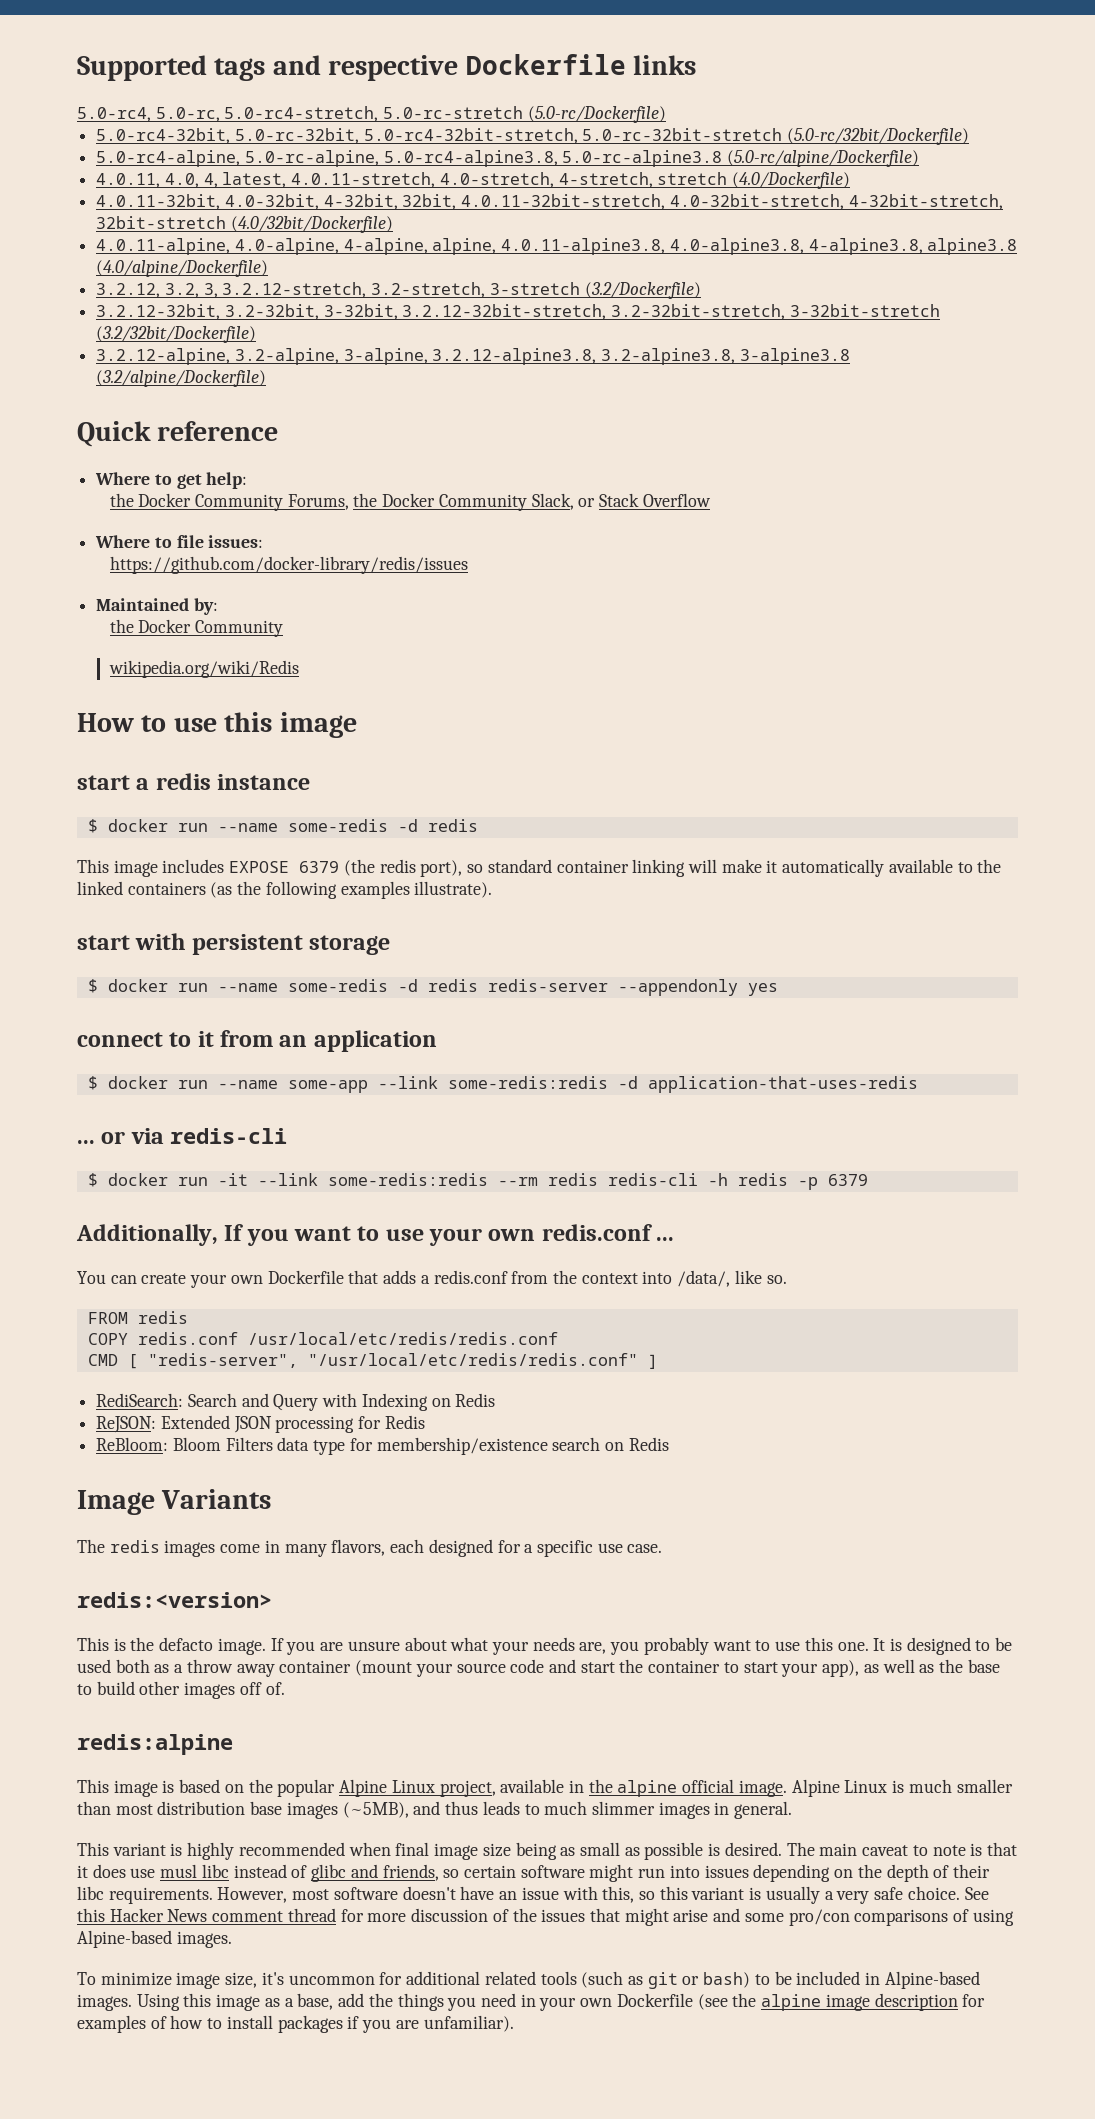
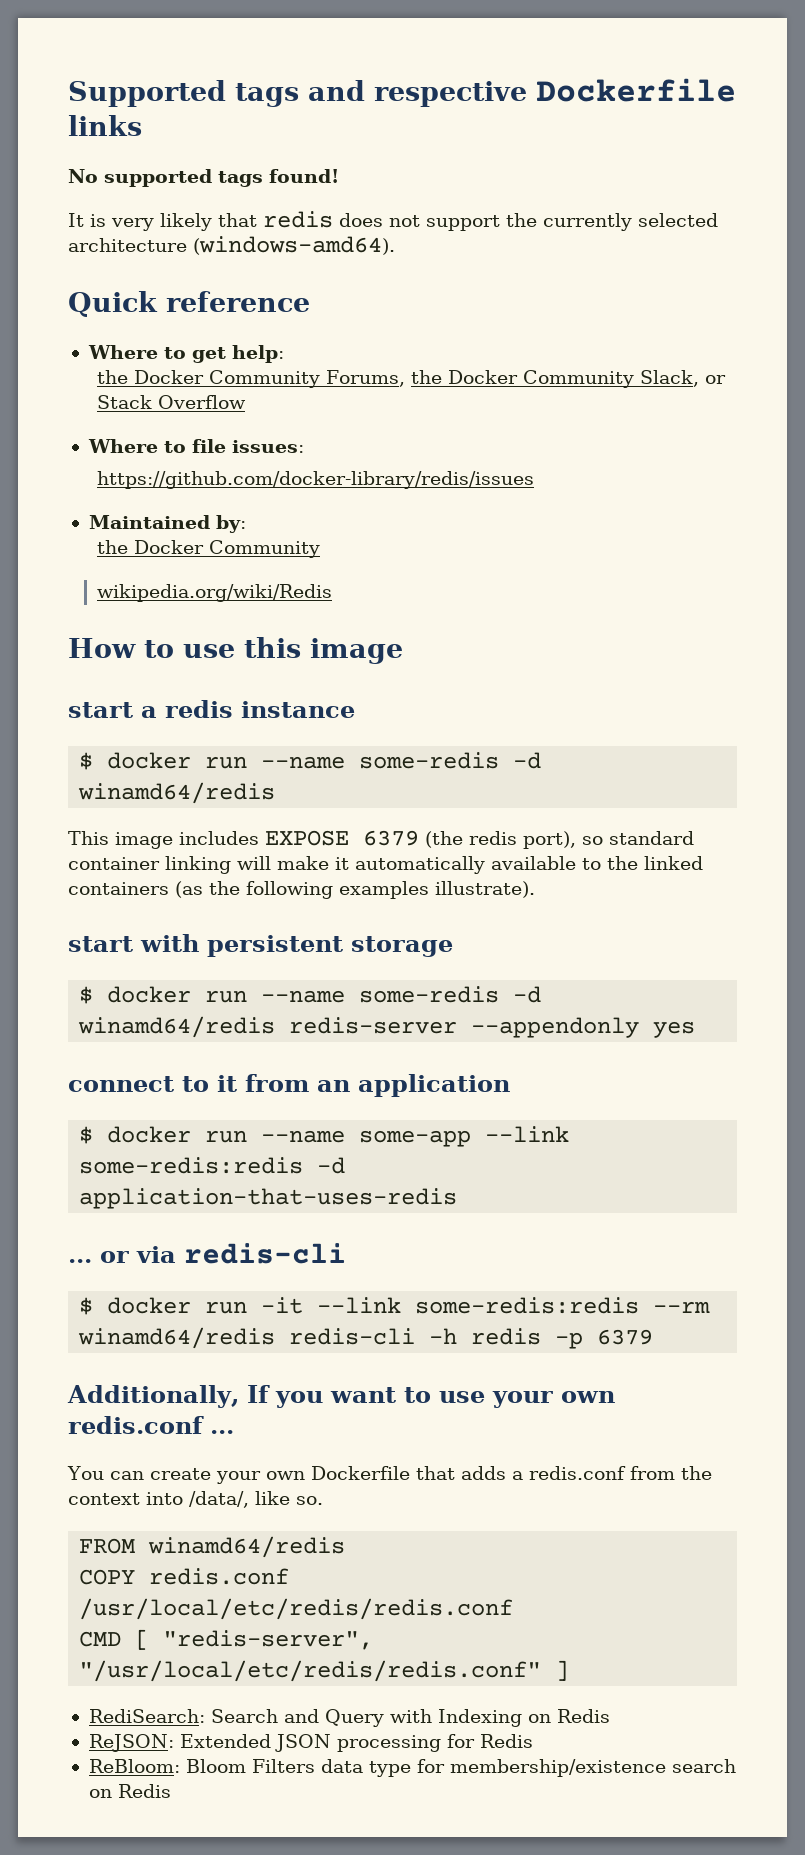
- 5.0-rc4, 5.0-rc, 5.0-rc4-stretch, 5.0-rc-stretch (5.0-rc/Dockerfile)
- 5.0-rc4-32bit, 5.0-rc-32bit, 5.0-rc4-32bit-stretch, 5.0-rc-32bit-stretch (5.0-rc/32bit/Dockerfile)
- 5.0-rc4-alpine, 5.0-rc-alpine, 5.0-rc4-alpine3.8, 5.0-rc-alpine3.8 (5.0-rc/alpine/Dockerfile)
- 4.0.11, 4.0, 4, latest, 4.0.11-stretch, 4.0-stretch, 4-stretch, stretch (4.0/Dockerfile)
- 4.0.11-32bit, 4.0-32bit, 4-32bit, 32bit, 4.0.11-32bit-stretch, 4.0-32bit-stretch, 4-32bit-stretch, 32bit-stretch (4.0/32bit/Dockerfile)
- 4.0.11-alpine, 4.0-alpine, 4-alpine, alpine, 4.0.11-alpine3.8, 4.0-alpine3.8, 4-alpine3.8, alpine3.8 (4.0/alpine/Dockerfile)
- 3.2.12, 3.2, 3, 3.2.12-stretch, 3.2-stretch, 3-stretch (3.2/Dockerfile)
- 3.2.12-32bit, 3.2-32bit, 3-32bit, 3.2.12-32bit-stretch, 3.2-32bit-stretch, 3-32bit-stretch (3.2/32bit/Dockerfile)
- 3.2.12-alpine, 3.2-alpine, 3-alpine, 3.2.12-alpine3.8, 3.2-alpine3.8, 3-alpine3.8 (3.2/alpine/Dockerfile)
+ No supported tags found!
+ It is very likely that redis does not support the currently selected architecture (windows-amd64).
  start a redis instance
- $ docker run --name some-redis -d redis
+ $ docker run --name some-redis -d winamd64/redis
- $ docker run --name some-redis -d redis redis-server --appendonly yes
+ $ docker run --name some-redis -d winamd64/redis redis-server --appendonly yes
- $ docker run -it --link some-redis:redis --rm redis redis-cli -h redis -p 6379
+ $ docker run -it --link some-redis:redis --rm winamd64/redis redis-cli -h redis -p 6379
- FROM redis
+ FROM winamd64/redis
- Image Variants
- The redis images come in many flavors, each designed for a specific use case.
- redis:<version>
- This is the defacto image. If you are unsure about what your needs are, you probably want to use this one. It is designed to be used both as a throw away container (mount your source code and start the container to start your app), as well as the base to build other images off of.
- redis:alpine
- This image is based on the popular Alpine Linux project, available in the alpine official image. Alpine Linux is much smaller than most distribution base images (~5MB), and thus leads to much slimmer images in general.
- This variant is highly recommended when final image size being as small as possible is desired. The main caveat to note is that it does use musl libc instead of glibc and friends, so certain software might run into issues depending on the depth of their libc requirements. However, most software doesn't have an issue with this, so this variant is usually a very safe choice. See this Hacker News comment thread for more discussion of the issues that might arise and some pro/con comparisons of using Alpine-based images.
- To minimize image size, it's uncommon for additional related tools (such as git or bash) to be included in Alpine-based images. Using this image as a base, add the things you need in your own Dockerfile (see the alpine image description for examples of how to install packages if you are unfamiliar).

